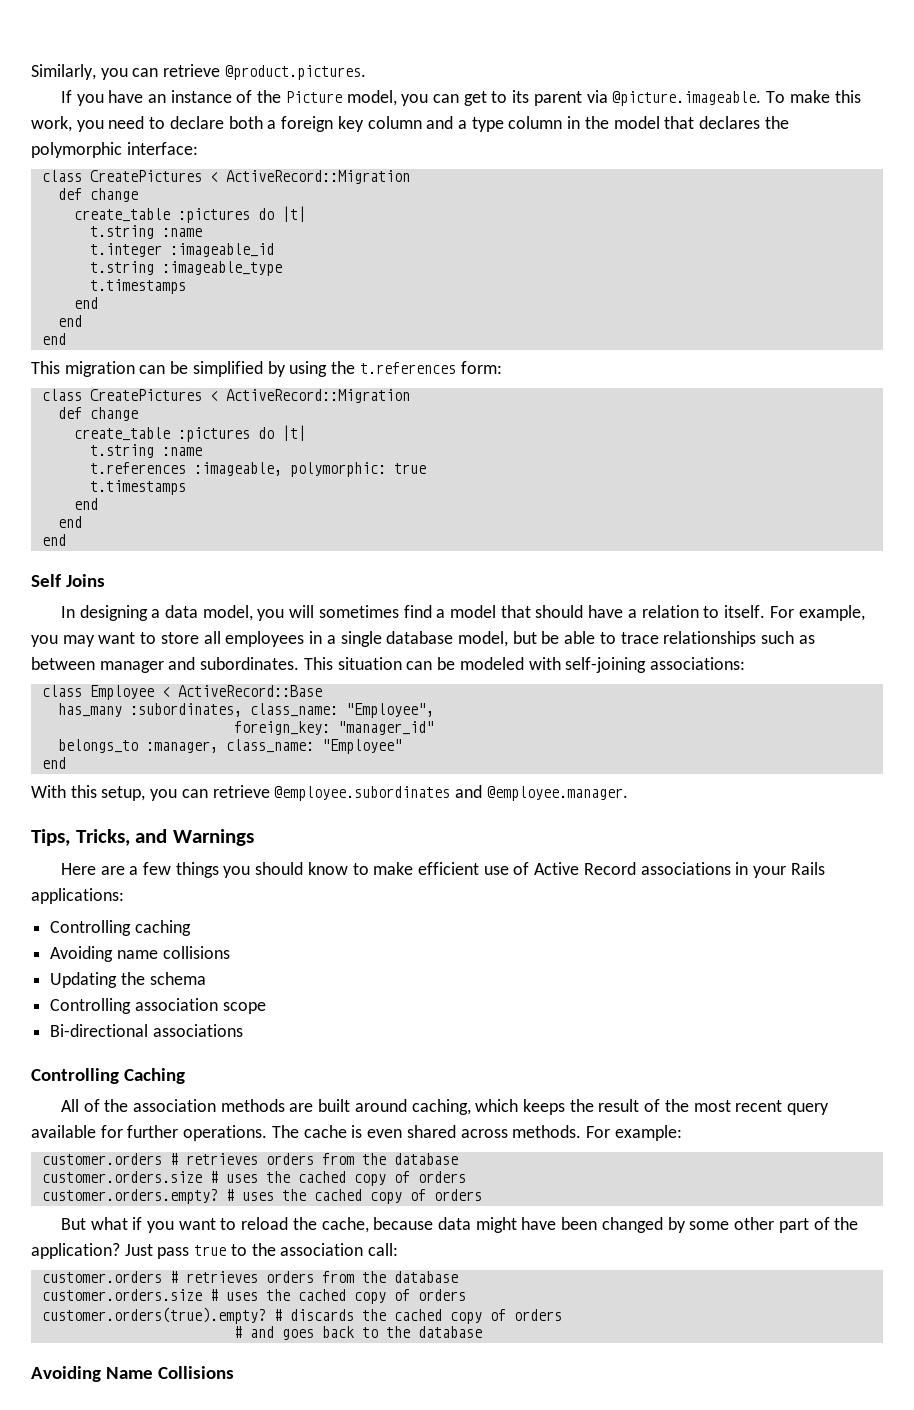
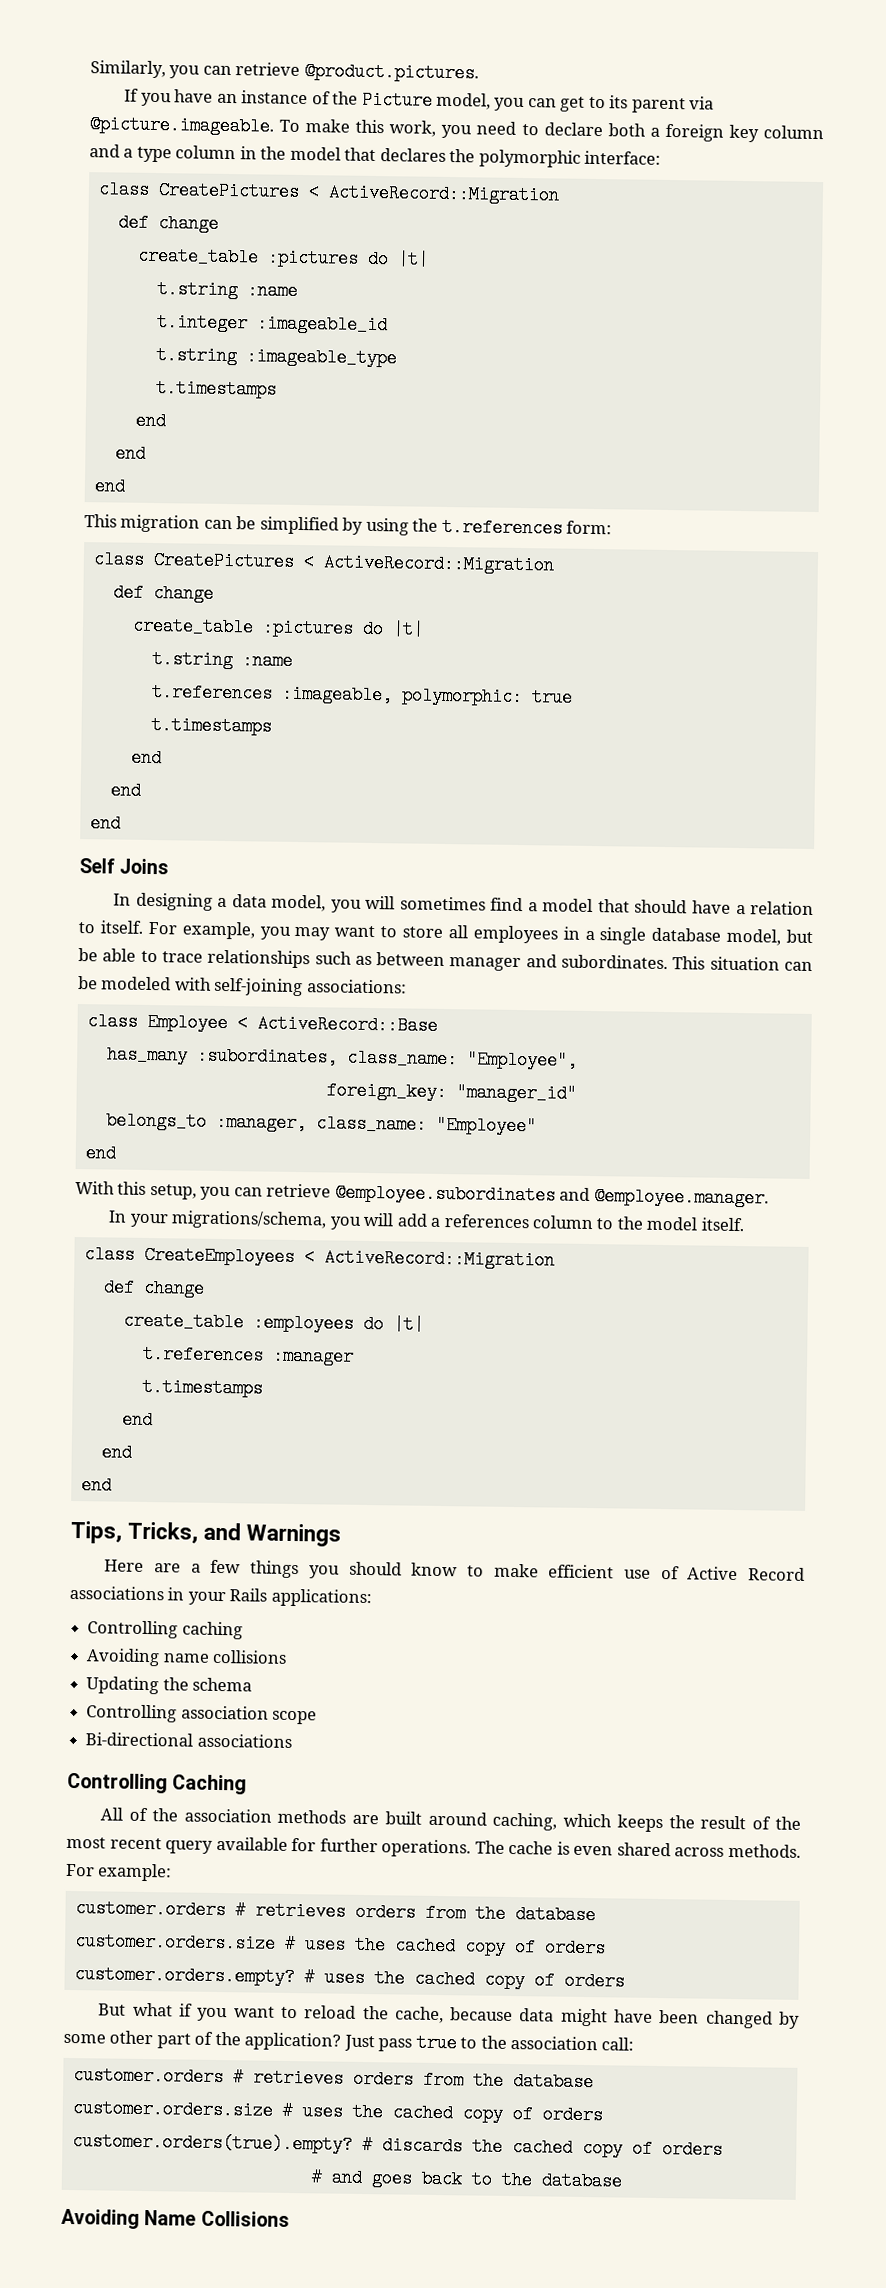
+ In your migrations/schema, you will add a references column to the model itself.
+ class CreateEmployees < ActiveRecord::Migration
+ def change
+ create_table :employees do |t|
+ t.references :manager
+ t.timestamps
+ end
+ end
+ end

